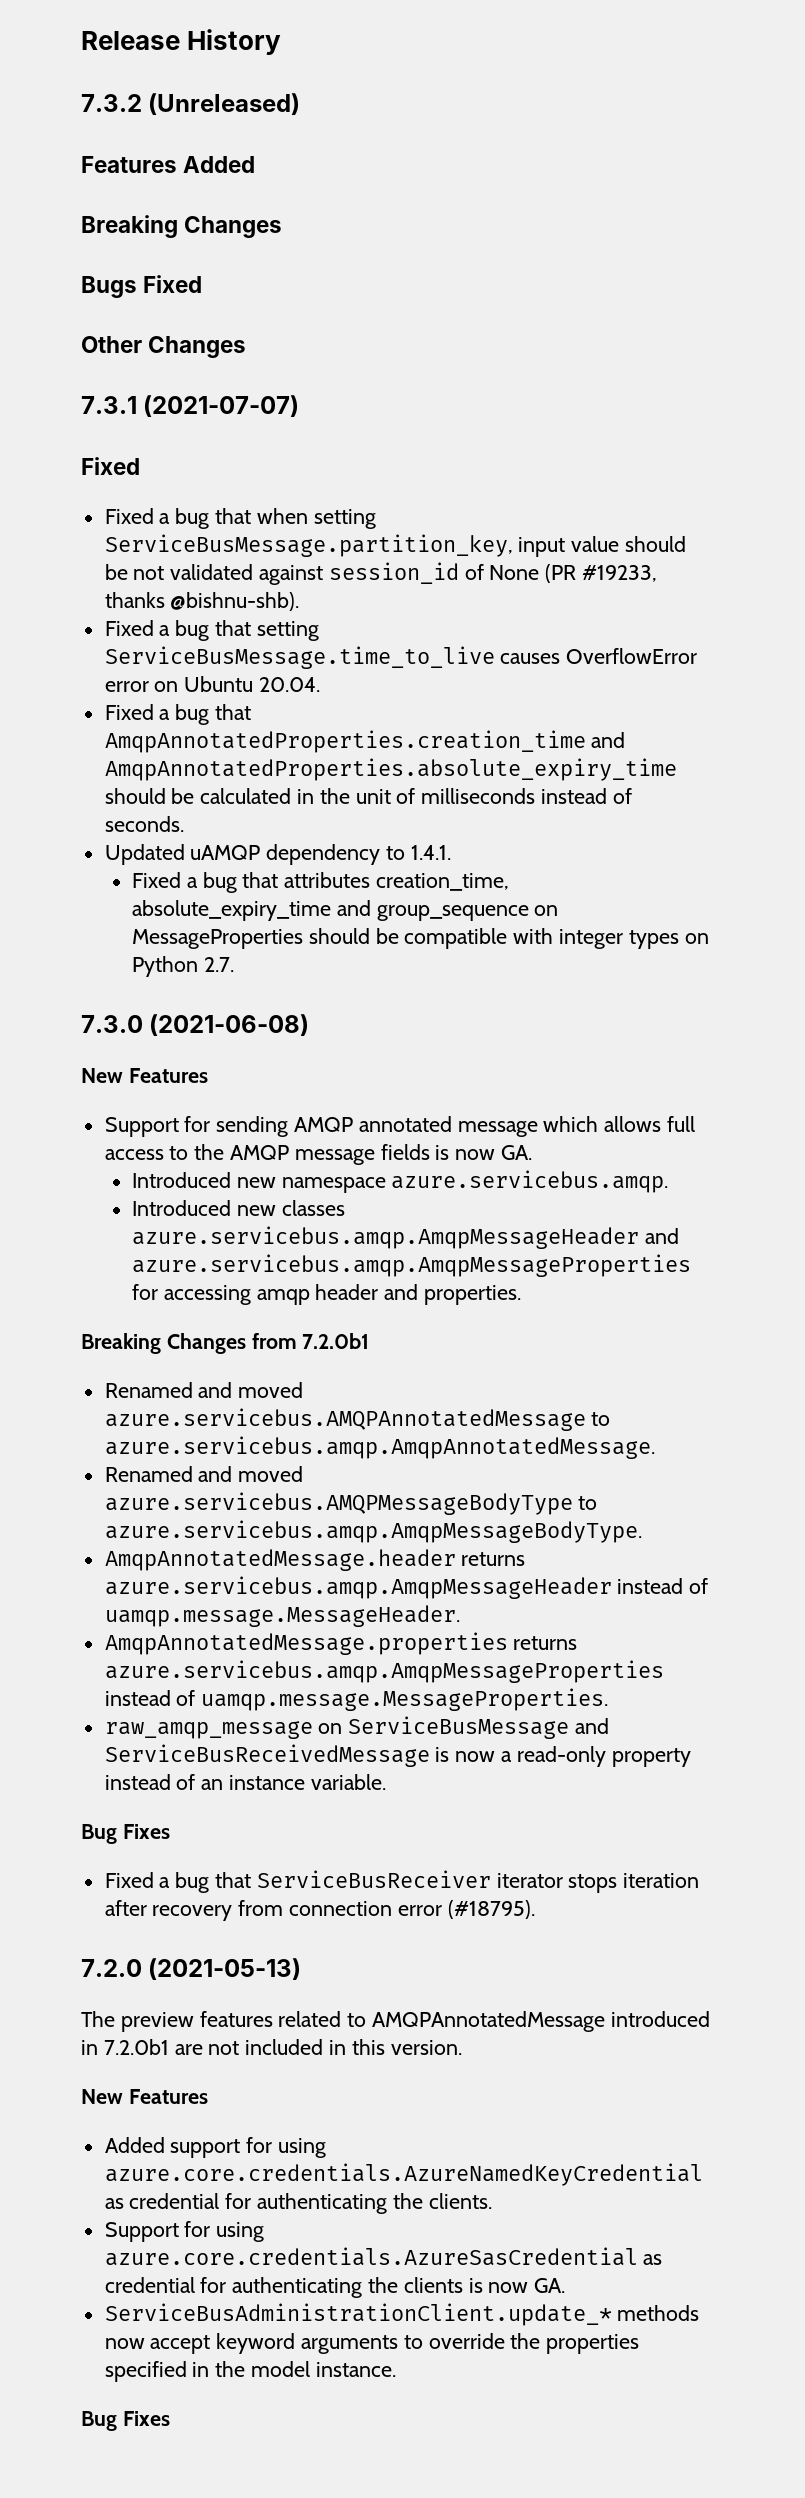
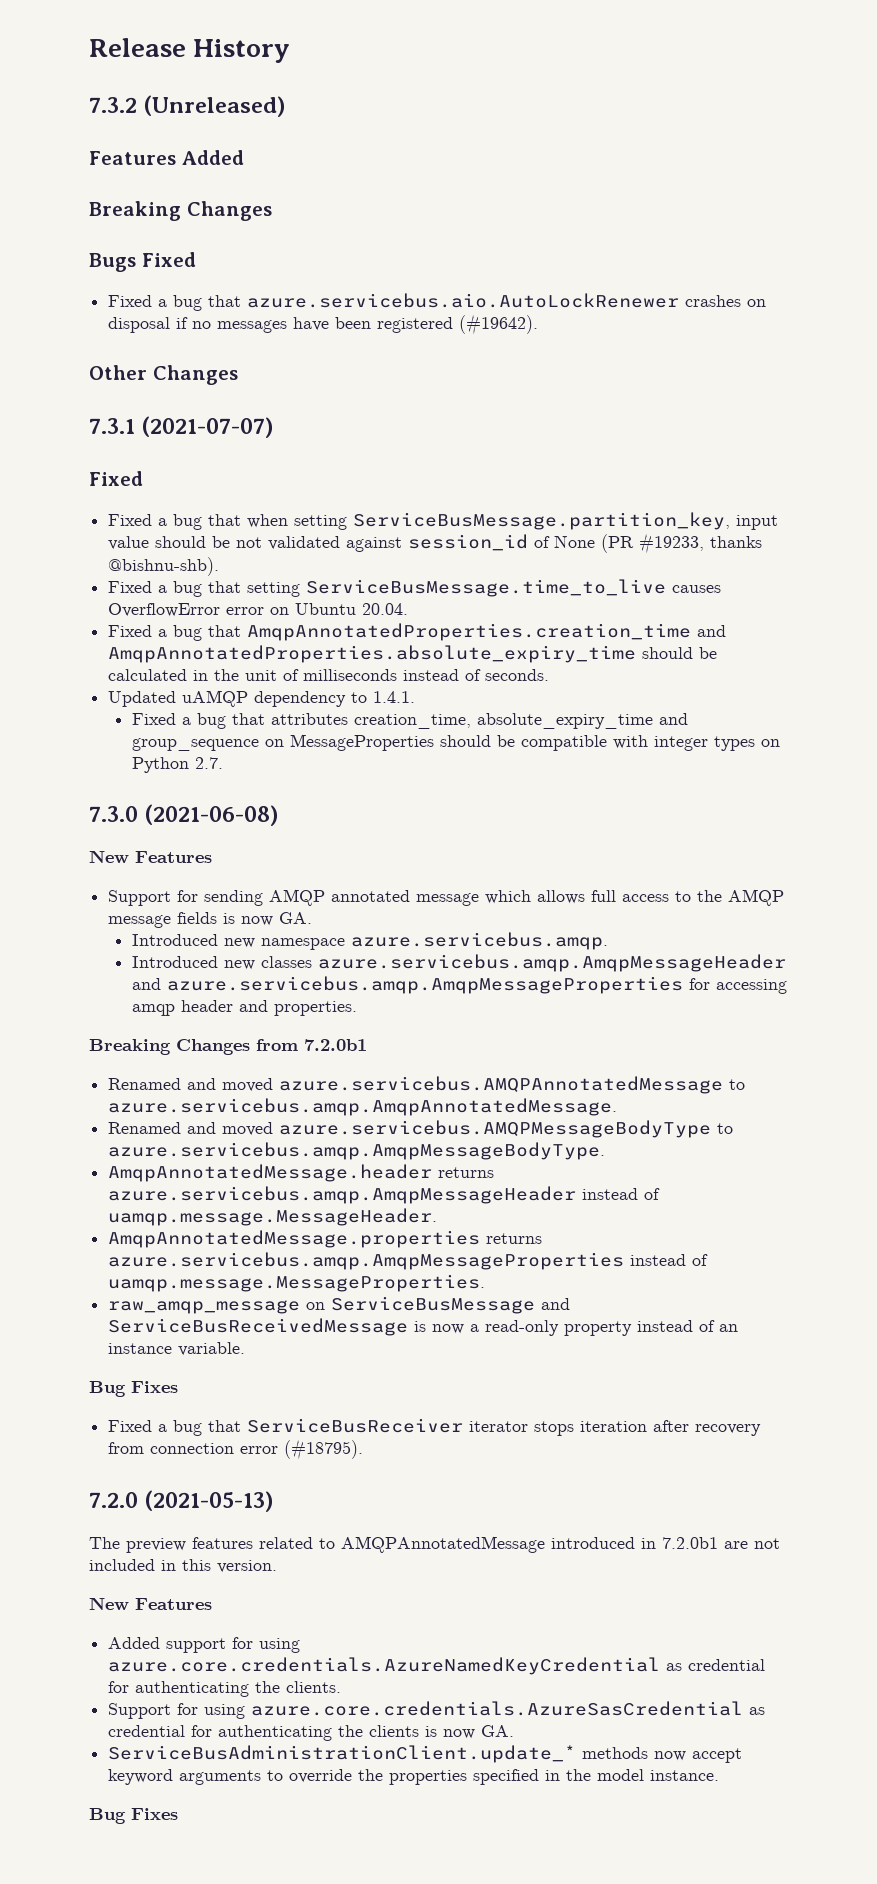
+ Fixed a bug that azure.servicebus.aio.AutoLockRenewer crashes on disposal if no messages have been registered (#19642).

